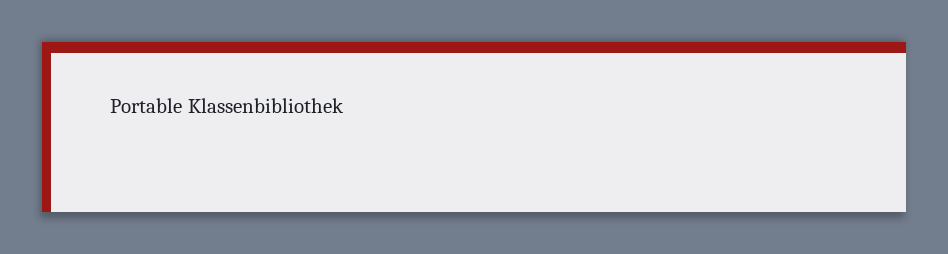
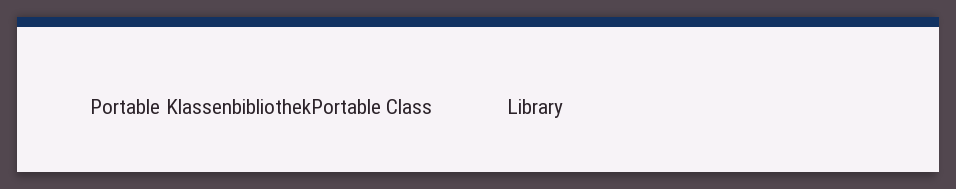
- Portable Klassenbibliothek
+ Portable KlassenbibliothekPortable Class Library

